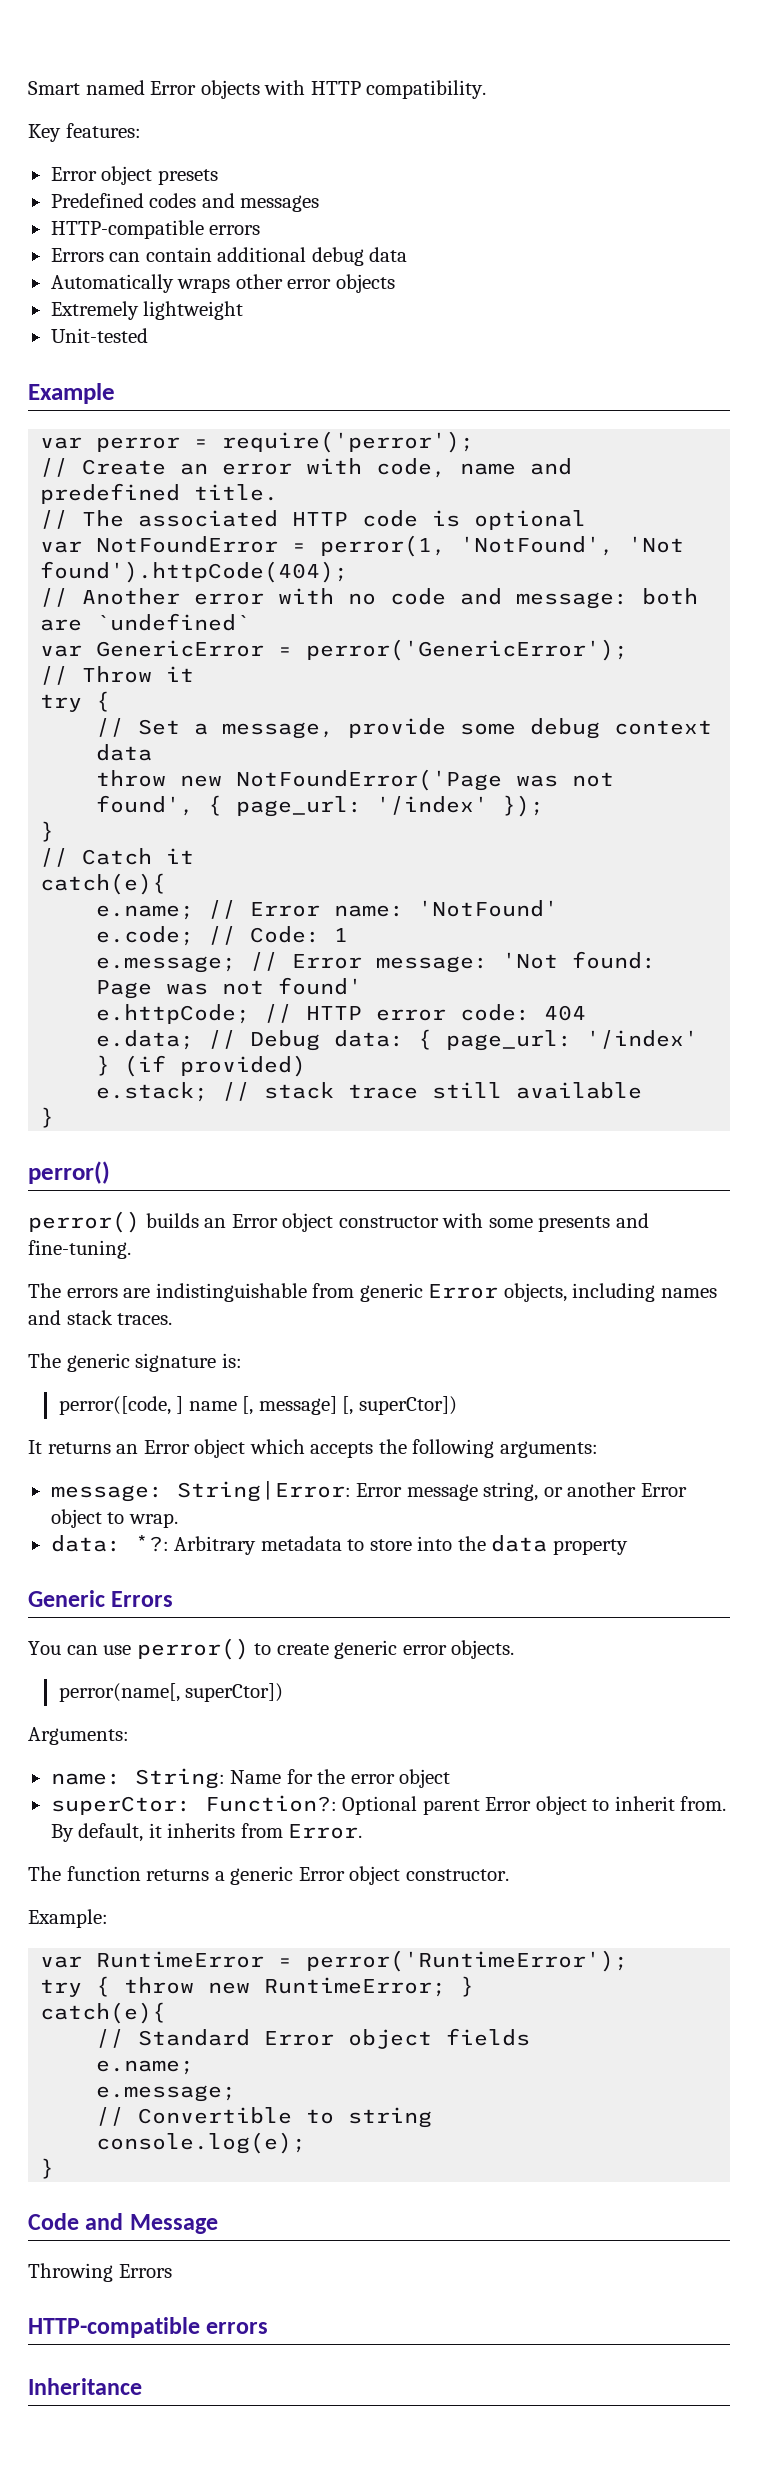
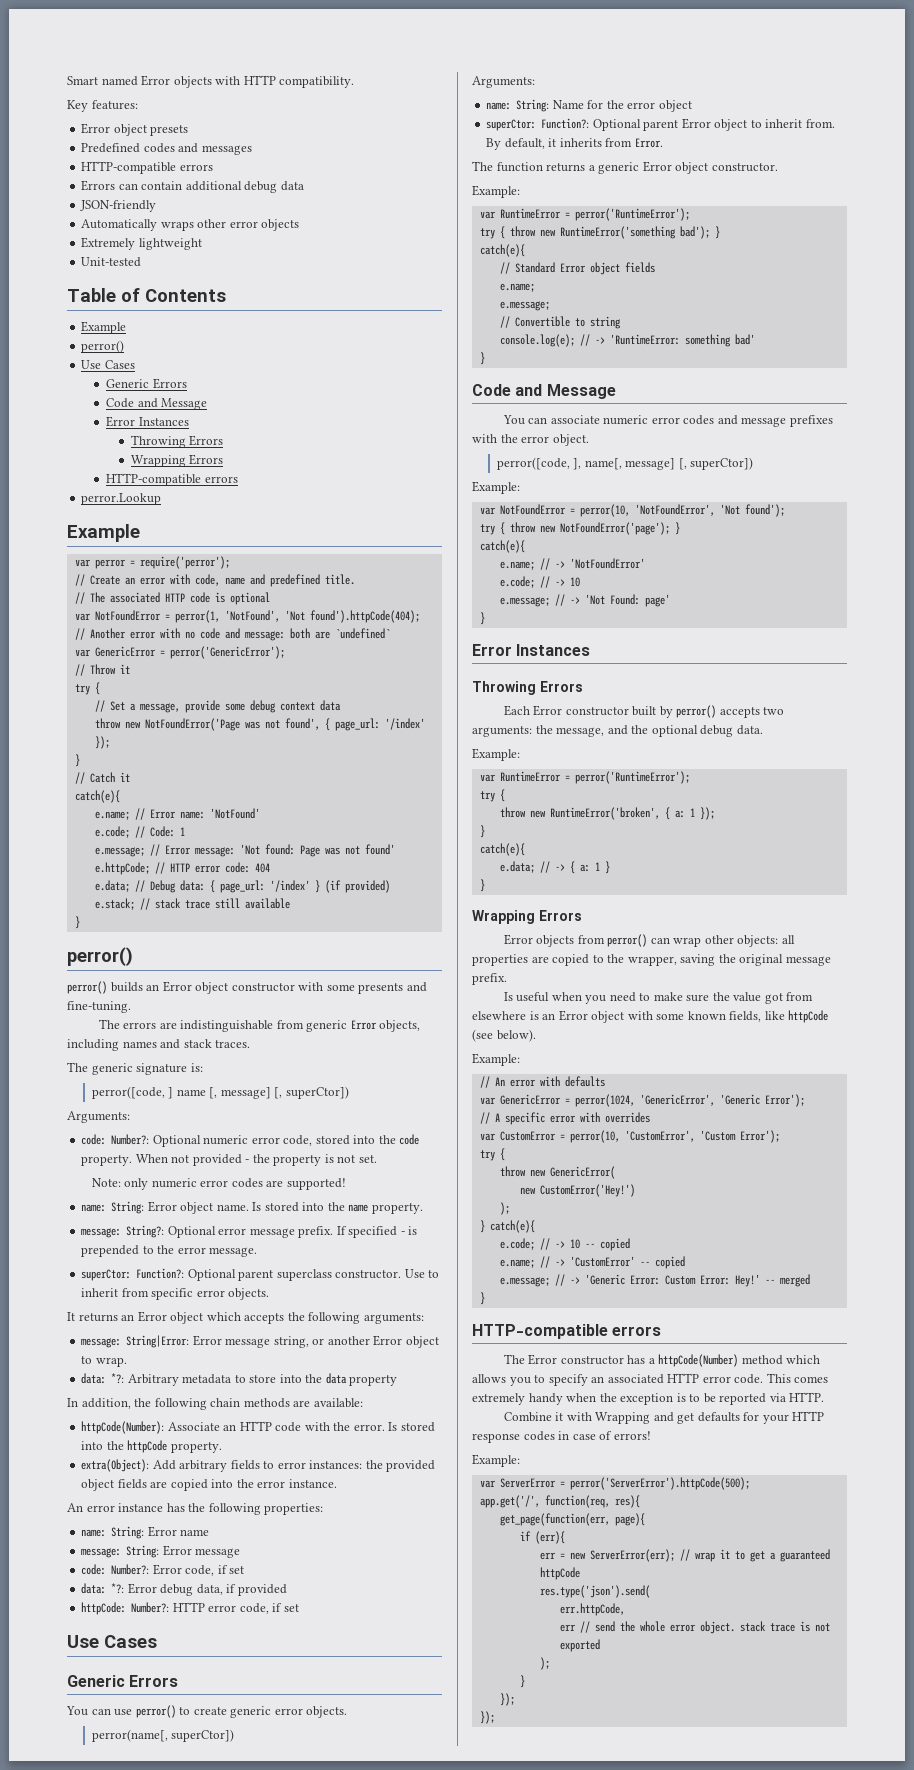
+ JSON-friendly
+ Table of Contents
+ Example
+ perror()
+ Use Cases
+ Generic Errors
+ Code and Message
+ Error Instances
+ Throwing Errors
+ Wrapping Errors
+ HTTP-compatible errors
+ perror.Lookup
  perror([code, ] name [, message] [, superCtor])
+ Arguments:
+ code: Number?: Optional numeric error code, stored into the code property. When not provided - the property is not set.
+ Note: only numeric error codes are supported!
+ name: String: Error object name. Is stored into the name property.
+ message: String?: Optional error message prefix. If specified - is prepended to the error message.
+ superCtor: Function?: Optional parent superclass constructor. Use to inherit from specific error objects.
+ In addition, the following chain methods are available:
+ httpCode(Number): Associate an HTTP code with the error. Is stored into the httpCode property.
+ extra(Object): Add arbitrary fields to error instances: the provided object fields are copied into the error instance.
+ An error instance has the following properties:
+ name: String: Error name
+ message: String: Error message
+ code: Number?: Error code, if set
+ data: *?: Error debug data, if provided
+ httpCode: Number?: HTTP error code, if set
+ Use Cases
- try { throw new RuntimeError; }
+ try { throw new RuntimeError('something bad'); }
- console.log(e);
+ console.log(e); // -> 'RuntimeError: something bad'
+ You can associate numeric error codes and message prefixes with the error object.
+ perror([code, ], name[, message] [, superCtor])
+ Example:
+ var NotFoundError = perror(10, 'NotFoundError', 'Not found');
+ try { throw new NotFoundError('page'); }
+ catch(e){
+ e.name; // -> 'NotFoundError'
+ e.code; // -> 10
+ e.message; // -> 'Not Found: page'
+ }
+ Error Instances
  Throwing Errors
+ Each Error constructor built by perror() accepts two arguments: the message, and the optional debug data.
+ Example:
+ var RuntimeError = perror('RuntimeError');
+ try {
+ throw new RuntimeError('broken', { a: 1 });
+ }
+ catch(e){
+ e.data; // -> { a: 1 }
+ }
+ Wrapping Errors
+ Error objects from perror() can wrap other objects: all properties are copied to the wrapper, saving the original message prefix.
+ Is useful when you need to make sure the value got from elsewhere is an Error object with some known fields, like httpCode (see below).
+ Example:
+ // An error with defaults
+ var GenericError = perror(1024, 'GenericError', 'Generic Error');
+ // A specific error with overrides
+ var CustomError = perror(10, 'CustomError', 'Custom Error');
+ try {
+ throw new GenericError(
+ new CustomError('Hey!')
+ );
+ } catch(e){
+ e.code; // -> 10 -- copied
+ e.name; // -> 'CustomError' -- copied
+ e.message; // -> 'Generic Error: Custom Error: Hey!' -- merged
+ }
  HTTP-compatible errors
- Inheritance
+ The Error constructor has a httpCode(Number) method which allows you to specify an associated HTTP error code. This comes extremely handy when the exception is to be reported via HTTP.
+ Combine it with Wrapping and get defaults for your HTTP response codes in case of errors!
+ Example:
+ var ServerError = perror('ServerError').httpCode(500);
+ app.get('/', function(req, res){
+ get_page(function(err, page){
+ if (err){
+ err = new ServerError(err); // wrap it to get a guaranteed httpCode
+ res.type('json').send(
+ err.httpCode,
+ err // send the whole error object. stack trace is not exported
+ );
+ }
+ });
+ });

